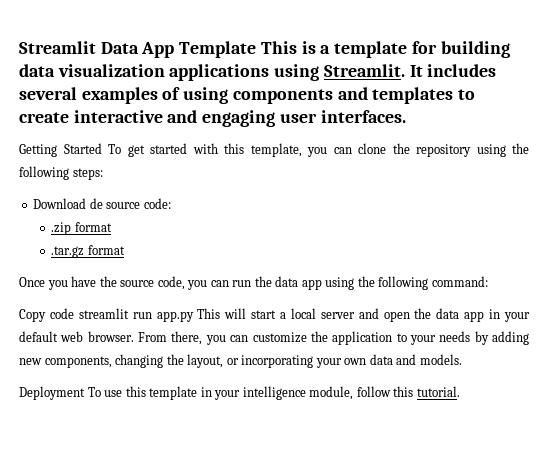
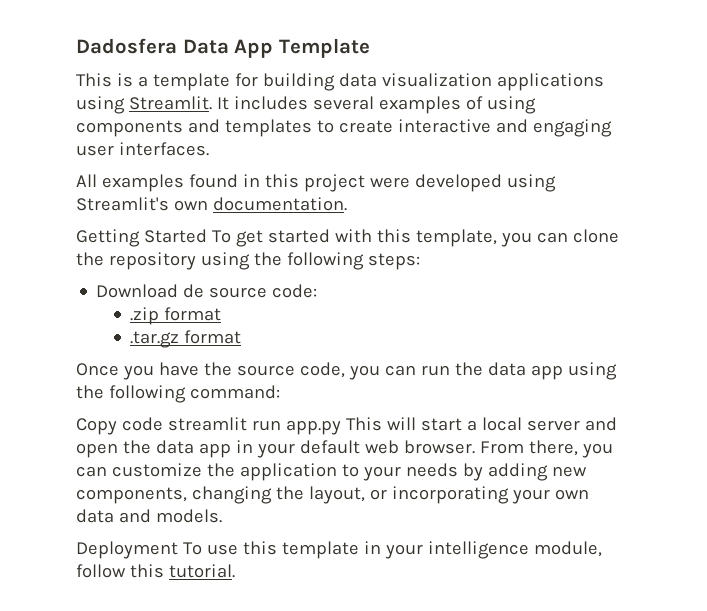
- Streamlit Data App Template This is a template for building data visualization applications using Streamlit.
+ Dadosfera Data App Template
+ This is a template for building data visualization applications using Streamlit.
+ All examples found in this project were developed using Streamlit's own documentation.

